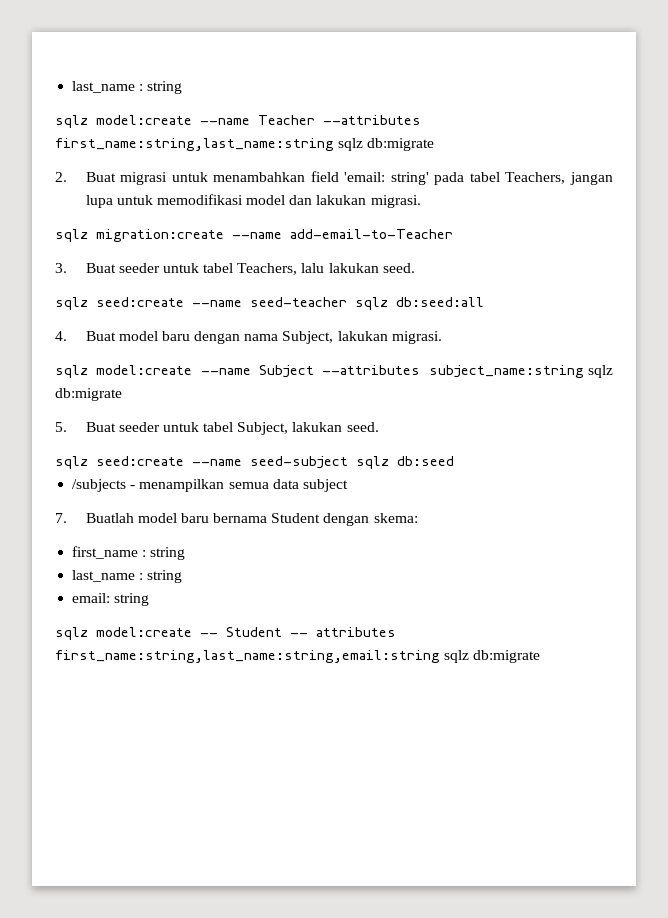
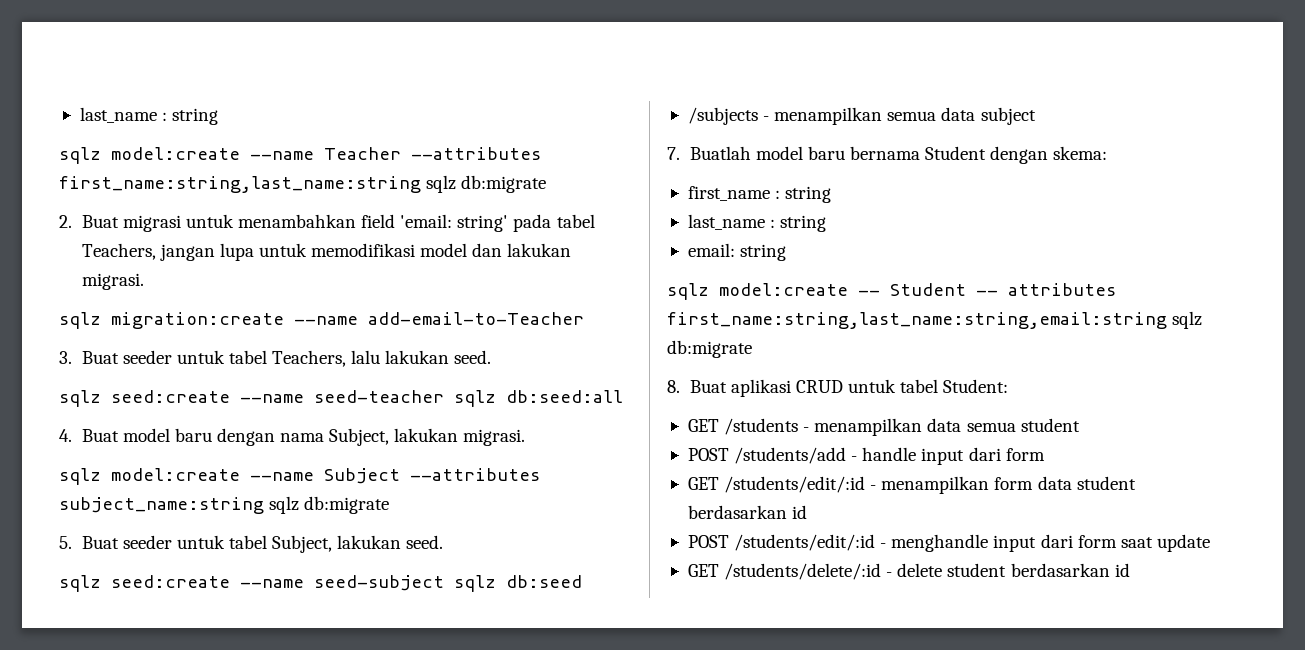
+ 8. Buat aplikasi CRUD untuk tabel Student:
+ GET /students - menampilkan data semua student
+ POST /students/add - handle input dari form
+ GET /students/edit/:id - menampilkan form data student berdasarkan id
+ POST /students/edit/:id - menghandle input dari form saat update
+ GET /students/delete/:id - delete student berdasarkan id

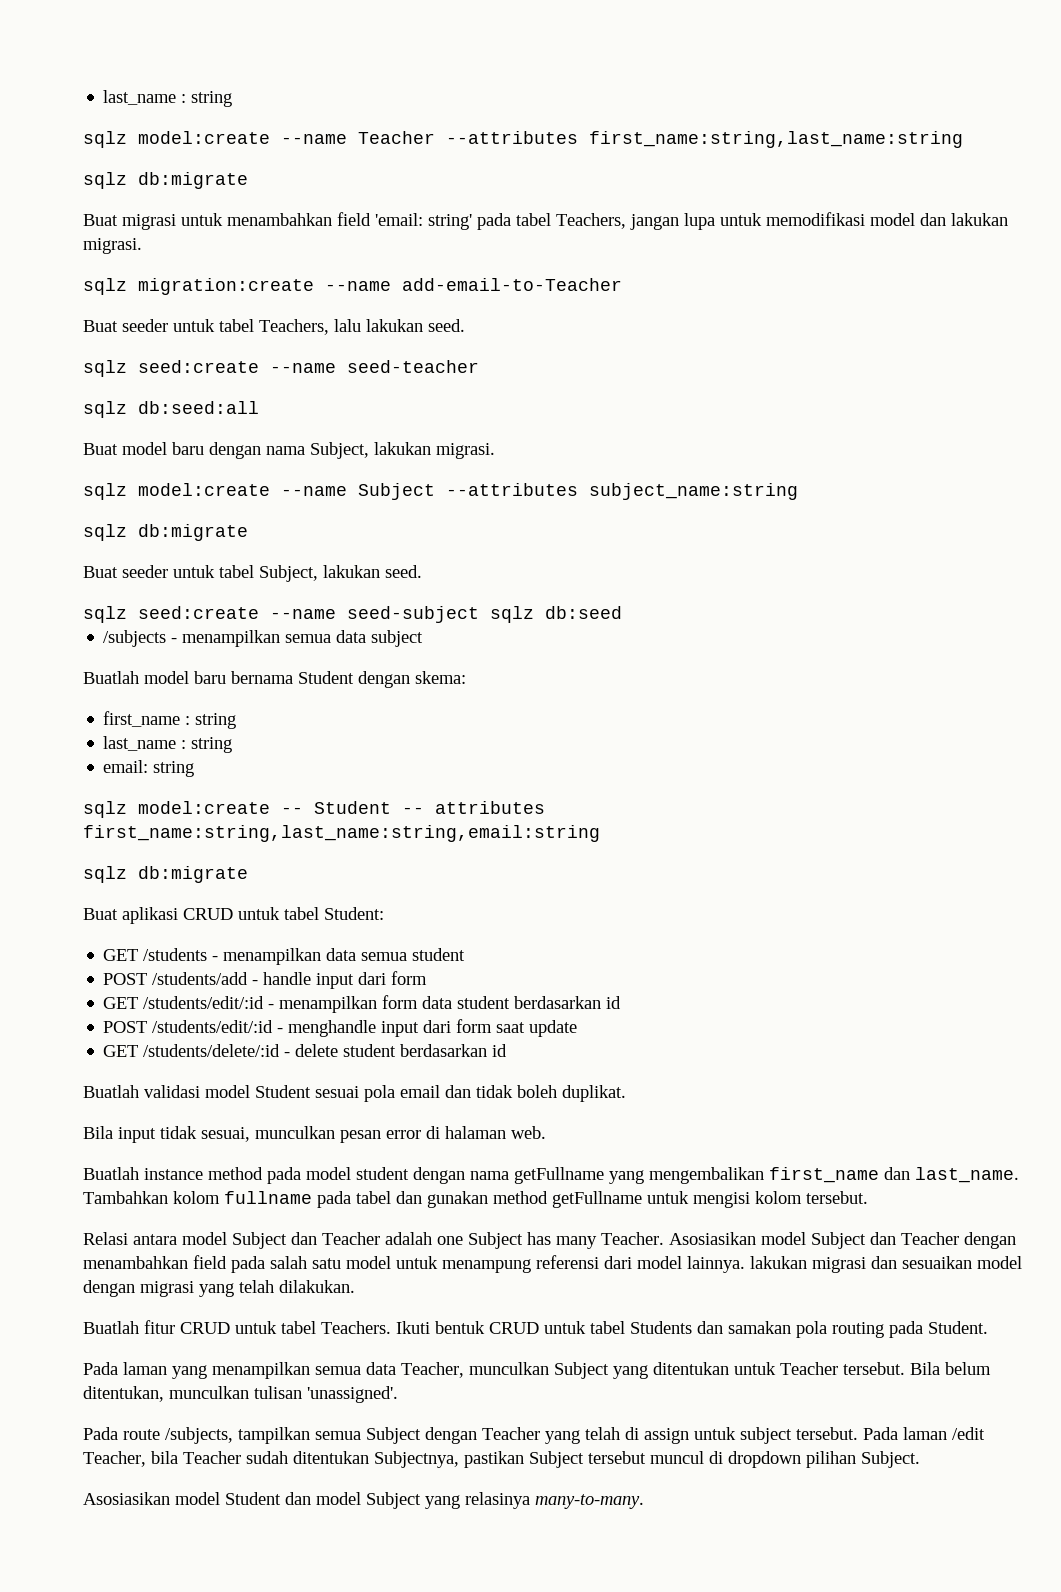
- sqlz model:create --name Teacher --attributes first_name:string,last_name:string sqlz db:migrate
- 2. Buat migrasi untuk menambahkan field 'email: string' pada tabel Teachers, jangan lupa untuk memodifikasi model dan lakukan migrasi.
+ sqlz model:create --name Teacher --attributes first_name:string,last_name:string
+ sqlz db:migrate
+ Buat migrasi untuk menambahkan field 'email: string' pada tabel Teachers, jangan lupa untuk memodifikasi model dan lakukan migrasi.
- 3. Buat seeder untuk tabel Teachers, lalu lakukan seed.
+ Buat seeder untuk tabel Teachers, lalu lakukan seed.
- sqlz seed:create --name seed-teacher sqlz db:seed:all
+ sqlz seed:create --name seed-teacher
+ sqlz db:seed:all
- 4. Buat model baru dengan nama Subject, lakukan migrasi.
+ Buat model baru dengan nama Subject, lakukan migrasi.
- sqlz model:create --name Subject --attributes subject_name:string sqlz db:migrate
- 5. Buat seeder untuk tabel Subject, lakukan seed.
+ sqlz model:create --name Subject --attributes subject_name:string
+ sqlz db:migrate
+ Buat seeder untuk tabel Subject, lakukan seed.
- 7. Buatlah model baru bernama Student dengan skema:
+ Buatlah model baru bernama Student dengan skema:
- sqlz model:create -- Student -- attributes first_name:string,last_name:string,email:string sqlz db:migrate
- 8. Buat aplikasi CRUD untuk tabel Student:
+ sqlz model:create -- Student -- attributes first_name:string,last_name:string,email:string
+ sqlz db:migrate
+ Buat aplikasi CRUD untuk tabel Student:
+ Buatlah validasi model Student sesuai pola email dan tidak boleh duplikat.
+ Bila input tidak sesuai, munculkan pesan error di halaman web.
+ Buatlah instance method pada model student dengan nama getFullname yang mengembalikan first_name dan last_name. Tambahkan kolom fullname pada tabel dan gunakan method getFullname untuk mengisi kolom tersebut.
+ Relasi antara model Subject dan Teacher adalah one Subject has many Teacher. Asosiasikan model Subject dan Teacher dengan menambahkan field pada salah satu model untuk menampung referensi dari model lainnya. lakukan migrasi dan sesuaikan model dengan migrasi yang telah dilakukan.
+ Buatlah fitur CRUD untuk tabel Teachers. Ikuti bentuk CRUD untuk tabel Students dan samakan pola routing pada Student.
+ Pada laman yang menampilkan semua data Teacher, munculkan Subject yang ditentukan untuk Teacher tersebut. Bila belum ditentukan, munculkan tulisan 'unassigned'.
+ Pada route /subjects, tampilkan semua Subject dengan Teacher yang telah di assign untuk subject tersebut. Pada laman /edit Teacher, bila Teacher sudah ditentukan Subjectnya, pastikan Subject tersebut muncul di dropdown pilihan Subject.
+ Asosiasikan model Student dan model Subject yang relasinya many-to-many.

